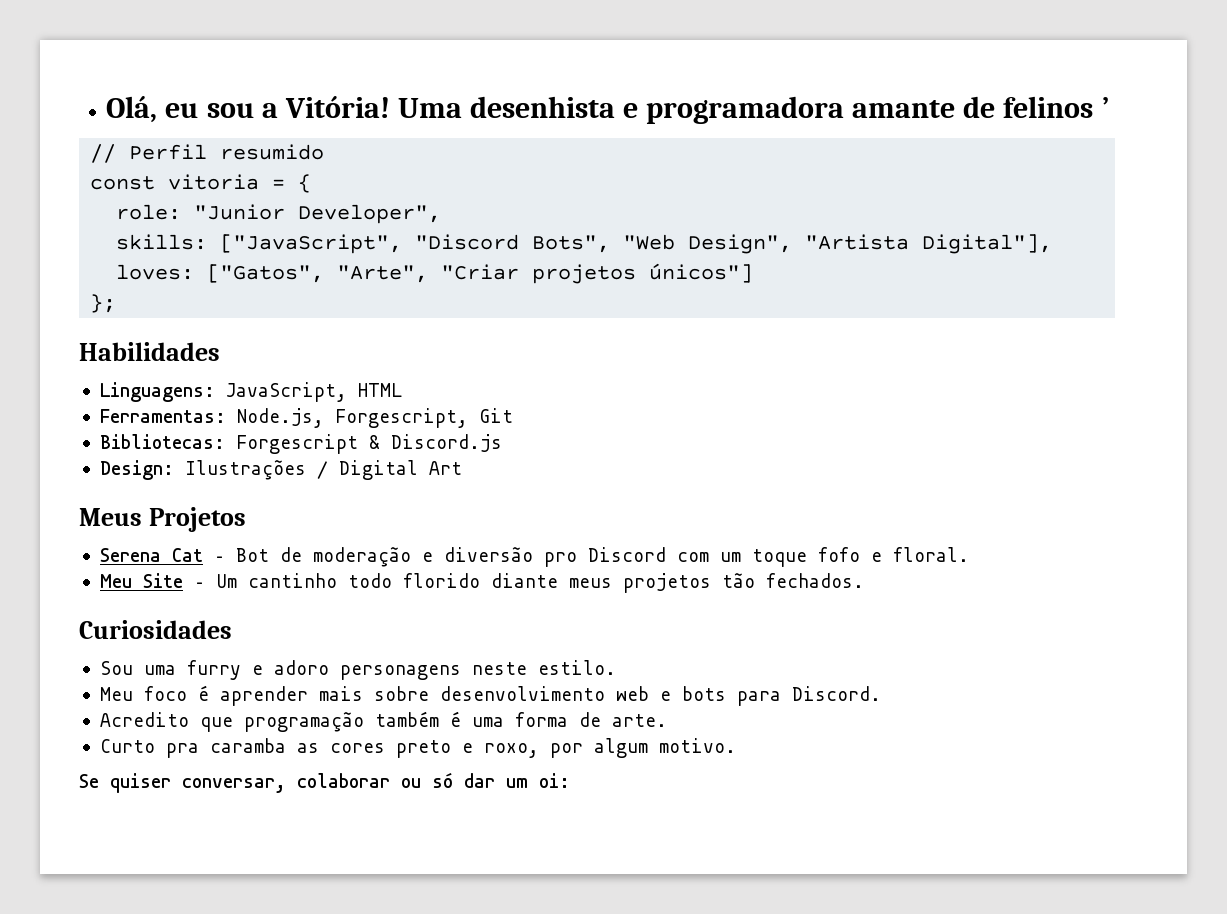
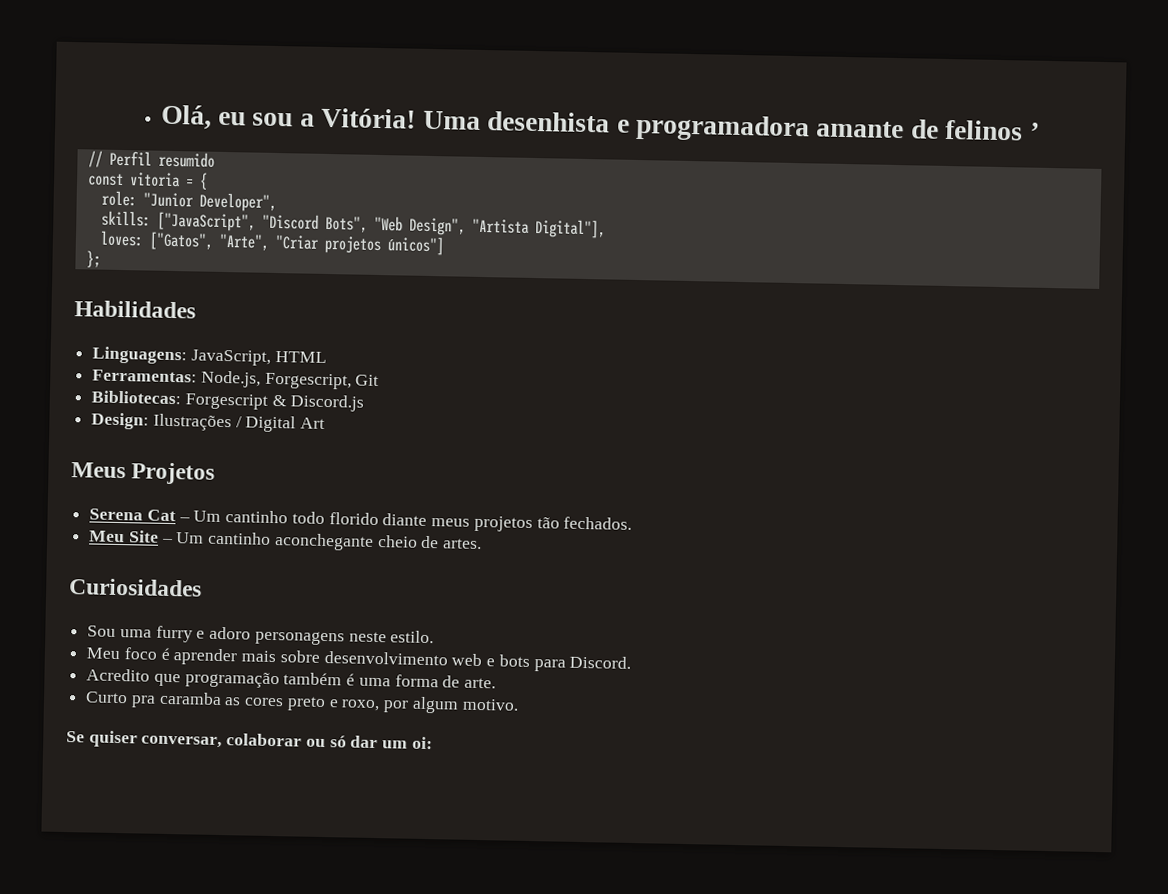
- Serena Cat – Bot de moderação e diversão pro Discord com um toque fofo e floral.
- Meu Site – Um cantinho todo florido diante meus projetos tão fechados.
+ Serena Cat – Um cantinho todo florido diante meus projetos tão fechados.
+ Meu Site – Um cantinho aconchegante cheio de artes.

